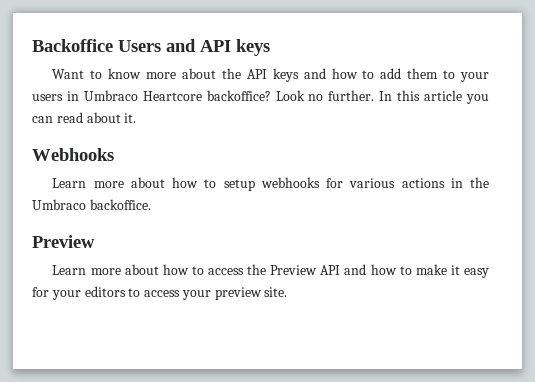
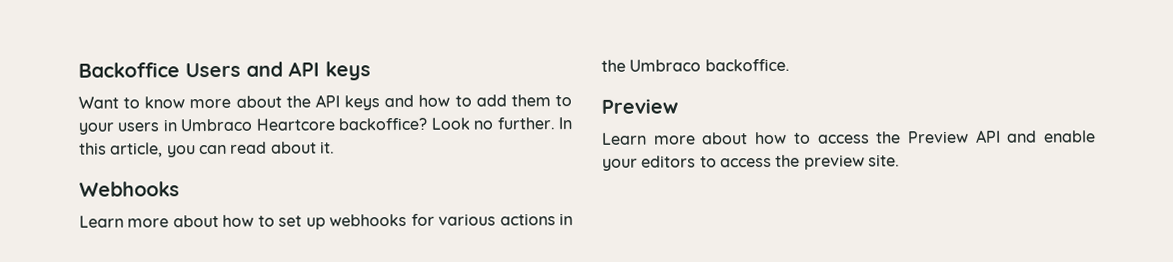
- In this article you can read about it.
+ In this article, you can read about it.
- Learn more about how to setup webhooks for various actions in the Umbraco backoffice.
+ Learn more about how to set up webhooks for various actions in the Umbraco backoffice.
- Learn more about how to access the Preview API and how to make it easy for your editors to access your preview site.
+ Learn more about how to access the Preview API and enable your editors to access the preview site.

